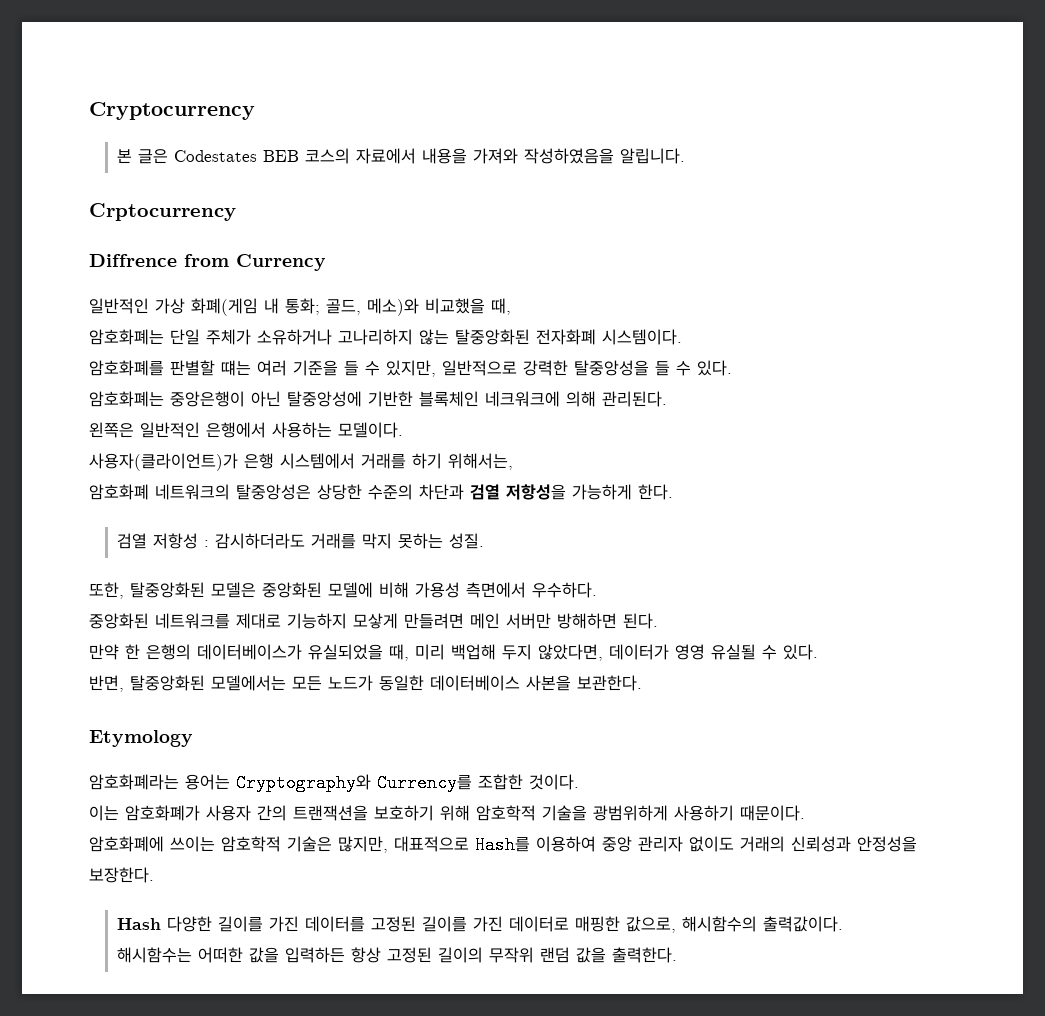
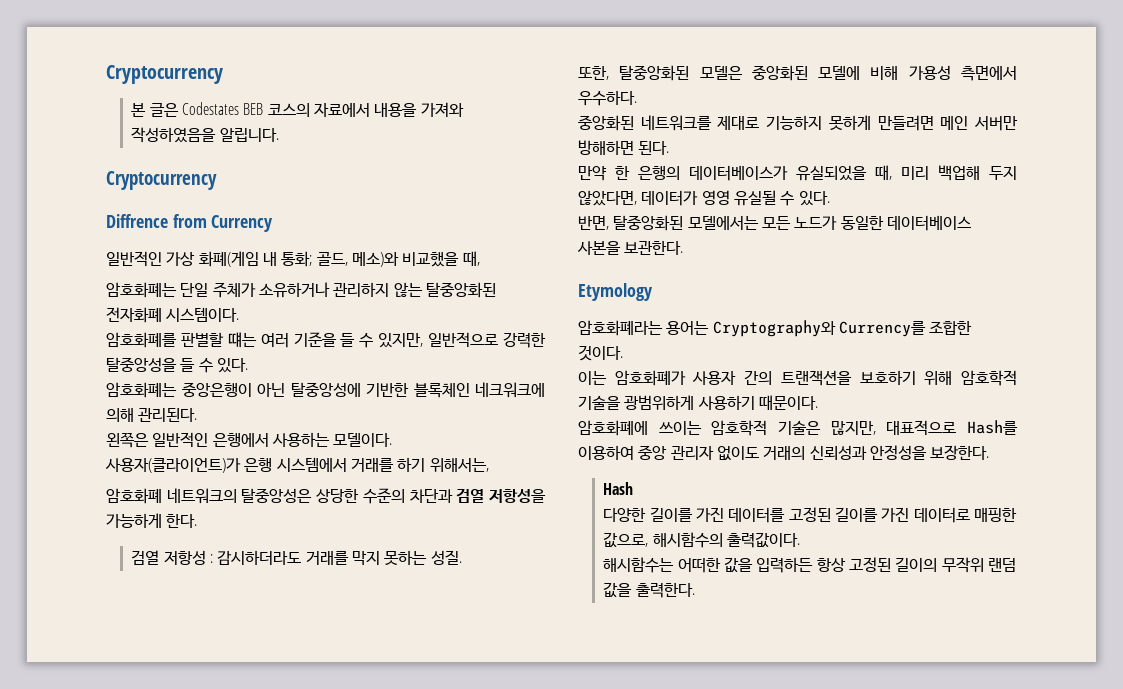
  본 글은 Codestates BEB 코스의 자료에서 내용을 가져와 작성하였음을 알립니다.
- Crptocurrency
+ Cryptocurrency
- 암호화폐는 단일 주체가 소유하거나 고나리하지 않는 탈중앙화된 전자화폐 시스템이다.
+ 암호화폐는 단일 주체가 소유하거나 관리하지 않는 탈중앙화된 전자화폐 시스템이다.
- 중앙화된 네트워크를 제대로 기능하지 모샇게 만들려면 메인 서버만 방해하면 된다.
+ 중앙화된 네트워크를 제대로 기능하지 못하게 만들려면 메인 서버만 방해하면 된다.
- Hash 다양한 길이를 가진 데이터를 고정된 길이를 가진 데이터로 매핑한 값으로, 해시함수의 출력값이다.
+ Hash
+ 다양한 길이를 가진 데이터를 고정된 길이를 가진 데이터로 매핑한 값으로, 해시함수의 출력값이다.

